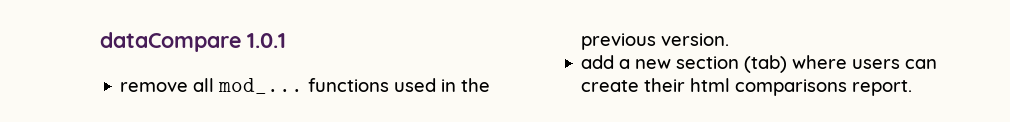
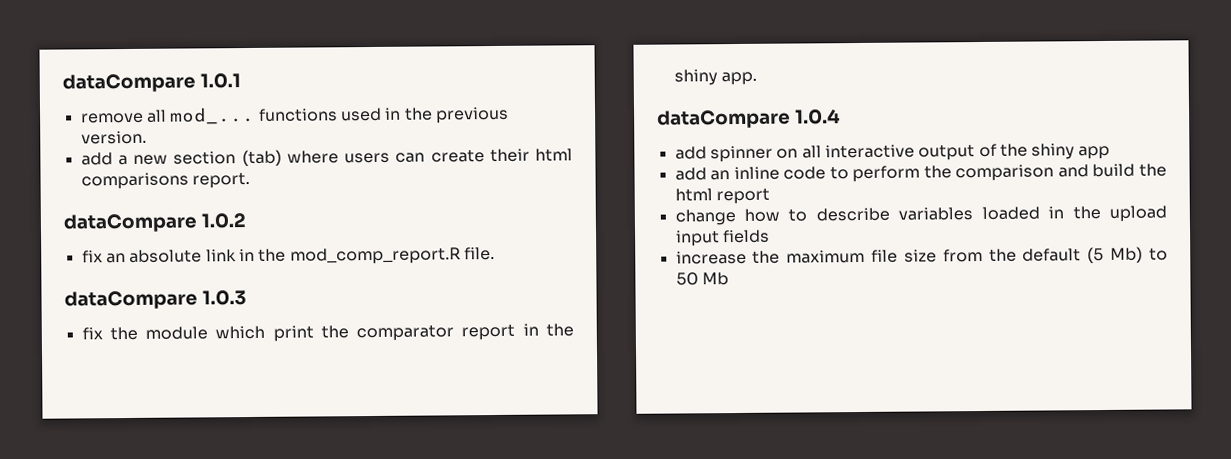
+ dataCompare 1.0.2
+ fix an absolute link in the mod_comp_report.R file.
+ dataCompare 1.0.3
+ fix the module which print the comparator report in the shiny app.
+ dataCompare 1.0.4
+ add spinner on all interactive output of the shiny app
+ add an inline code to perform the comparison and build the html report
+ change how to describe variables loaded in the upload input fields
+ increase the maximum file size from the default (5 Mb) to 50 Mb

